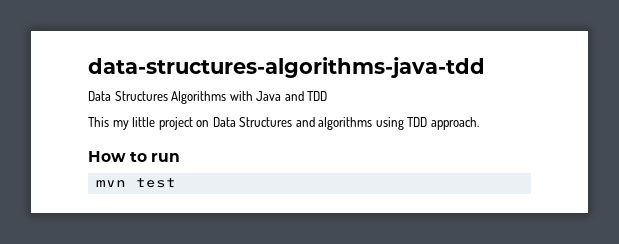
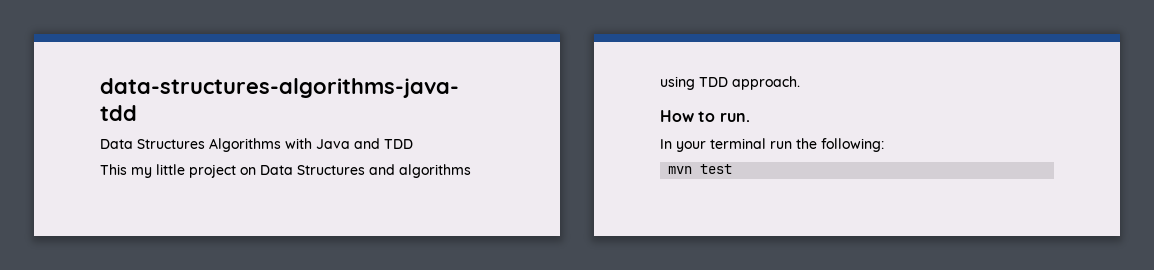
- How to run
+ How to run.
+ In your terminal run the following:

